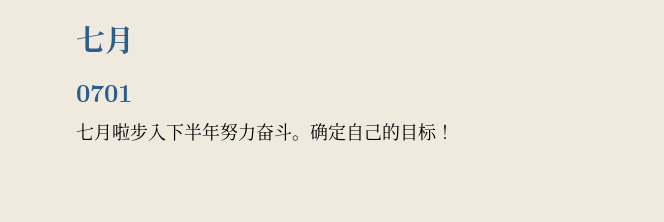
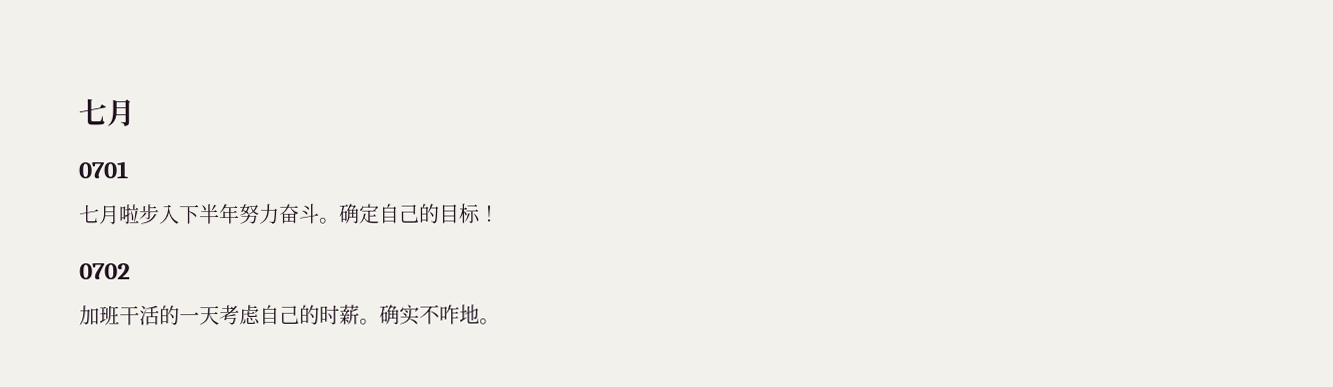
+ 0702
+ 加班干活的一天考虑自己的时薪。确实不咋地。

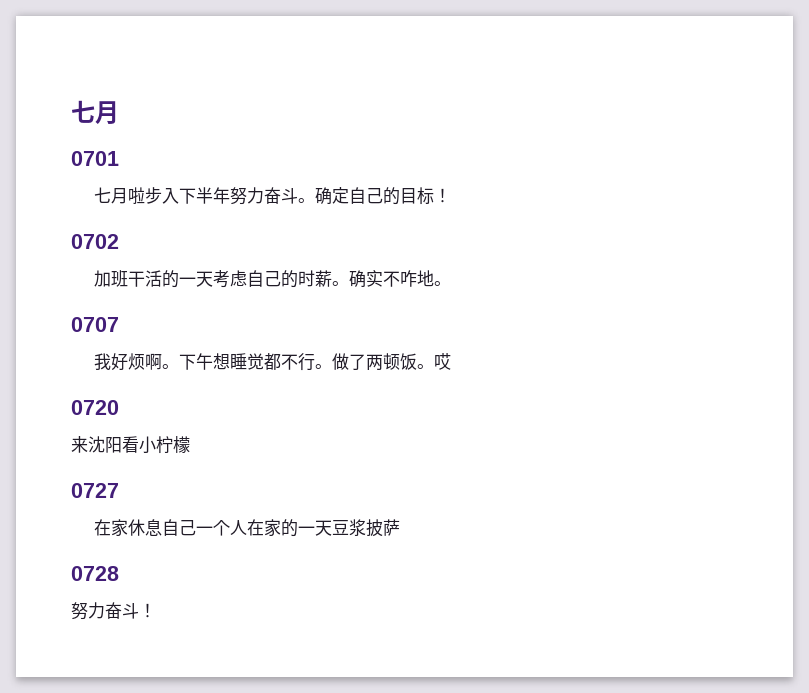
+ 0707
+ 我好烦啊。下午想睡觉都不行。做了两顿饭。哎
+ 0720
+ 来沈阳看小柠檬
+ 0727
+ 在家休息自己一个人在家的一天豆浆披萨
+ 0728
+ 努力奋斗！

